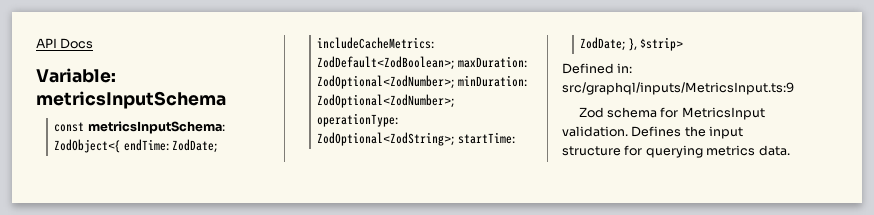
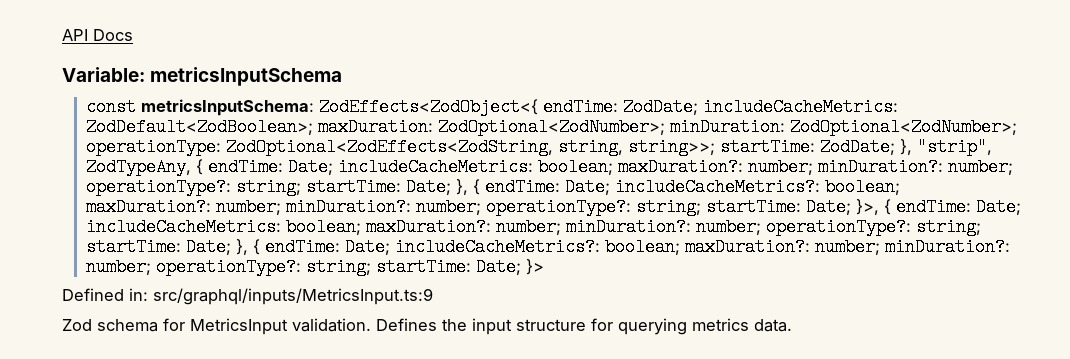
- const metricsInputSchema: ZodObject<{ endTime: ZodDate; includeCacheMetrics: ZodDefault<ZodBoolean>; maxDuration: ZodOptional<ZodNumber>; minDuration: ZodOptional<ZodNumber>; operationType: ZodOptional<ZodString>; startTime: ZodDate; }, $strip>
+ const metricsInputSchema: ZodEffects<ZodObject<{ endTime: ZodDate; includeCacheMetrics: ZodDefault<ZodBoolean>; maxDuration: ZodOptional<ZodNumber>; minDuration: ZodOptional<ZodNumber>; operationType: ZodOptional<ZodEffects<ZodString, string, string>>; startTime: ZodDate; }, "strip", ZodTypeAny, { endTime: Date; includeCacheMetrics: boolean; maxDuration?: number; minDuration?: number; operationType?: string; startTime: Date; }, { endTime: Date; includeCacheMetrics?: boolean; maxDuration?: number; minDuration?: number; operationType?: string; startTime: Date; }>, { endTime: Date; includeCacheMetrics: boolean; maxDuration?: number; minDuration?: number; operationType?: string; startTime: Date; }, { endTime: Date; includeCacheMetrics?: boolean; maxDuration?: number; minDuration?: number; operationType?: string; startTime: Date; }>

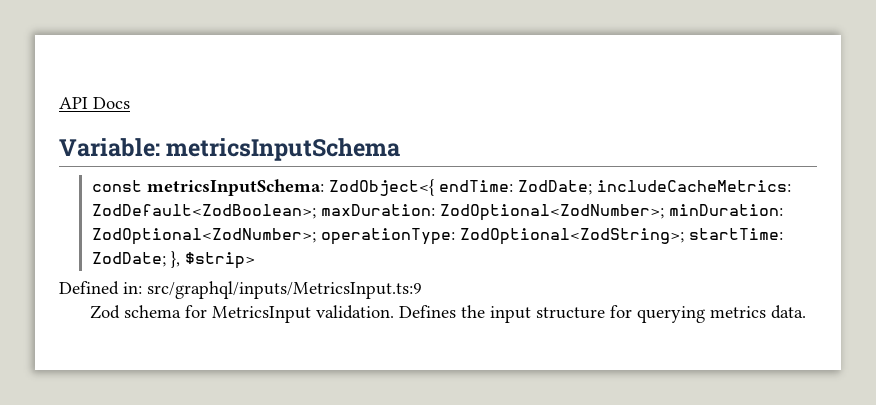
- const metricsInputSchema: ZodEffects<ZodObject<{ endTime: ZodDate; includeCacheMetrics: ZodDefault<ZodBoolean>; maxDuration: ZodOptional<ZodNumber>; minDuration: ZodOptional<ZodNumber>; operationType: ZodOptional<ZodEffects<ZodString, string, string>>; startTime: ZodDate; }, "strip", ZodTypeAny, { endTime: Date; includeCacheMetrics: boolean; maxDuration?: number; minDuration?: number; operationType?: string; startTime: Date; }, { endTime: Date; includeCacheMetrics?: boolean; maxDuration?: number; minDuration?: number; operationType?: string; startTime: Date; }>, { endTime: Date; includeCacheMetrics: boolean; maxDuration?: number; minDuration?: number; operationType?: string; startTime: Date; }, { endTime: Date; includeCacheMetrics?: boolean; maxDuration?: number; minDuration?: number; operationType?: string; startTime: Date; }>
+ const metricsInputSchema: ZodObject<{ endTime: ZodDate; includeCacheMetrics: ZodDefault<ZodBoolean>; maxDuration: ZodOptional<ZodNumber>; minDuration: ZodOptional<ZodNumber>; operationType: ZodOptional<ZodString>; startTime: ZodDate; }, $strip>

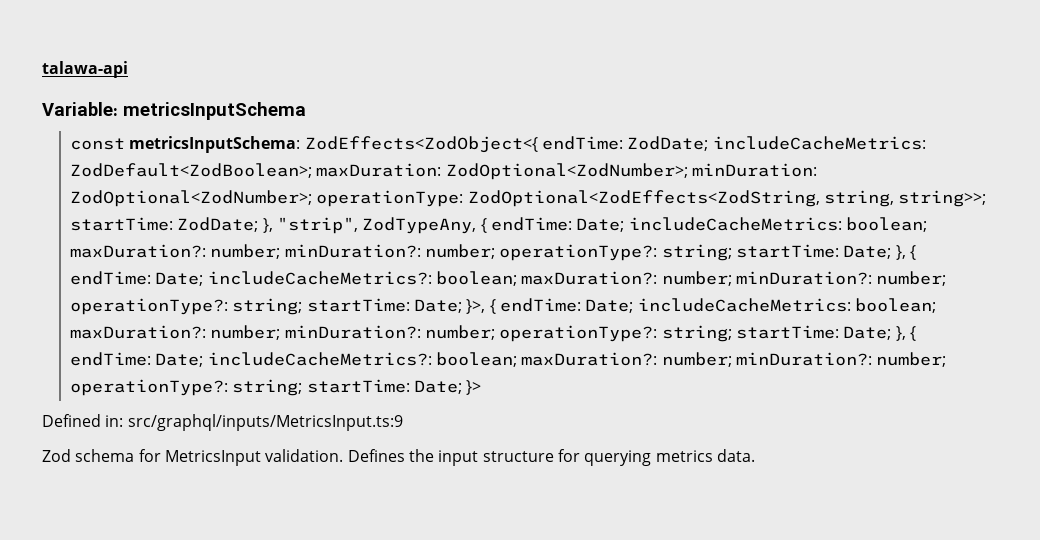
- API Docs
+ talawa-api
- const metricsInputSchema: ZodObject<{ endTime: ZodDate; includeCacheMetrics: ZodDefault<ZodBoolean>; maxDuration: ZodOptional<ZodNumber>; minDuration: ZodOptional<ZodNumber>; operationType: ZodOptional<ZodString>; startTime: ZodDate; }, $strip>
+ const metricsInputSchema: ZodEffects<ZodObject<{ endTime: ZodDate; includeCacheMetrics: ZodDefault<ZodBoolean>; maxDuration: ZodOptional<ZodNumber>; minDuration: ZodOptional<ZodNumber>; operationType: ZodOptional<ZodEffects<ZodString, string, string>>; startTime: ZodDate; }, "strip", ZodTypeAny, { endTime: Date; includeCacheMetrics: boolean; maxDuration?: number; minDuration?: number; operationType?: string; startTime: Date; }, { endTime: Date; includeCacheMetrics?: boolean; maxDuration?: number; minDuration?: number; operationType?: string; startTime: Date; }>, { endTime: Date; includeCacheMetrics: boolean; maxDuration?: number; minDuration?: number; operationType?: string; startTime: Date; }, { endTime: Date; includeCacheMetrics?: boolean; maxDuration?: number; minDuration?: number; operationType?: string; startTime: Date; }>

